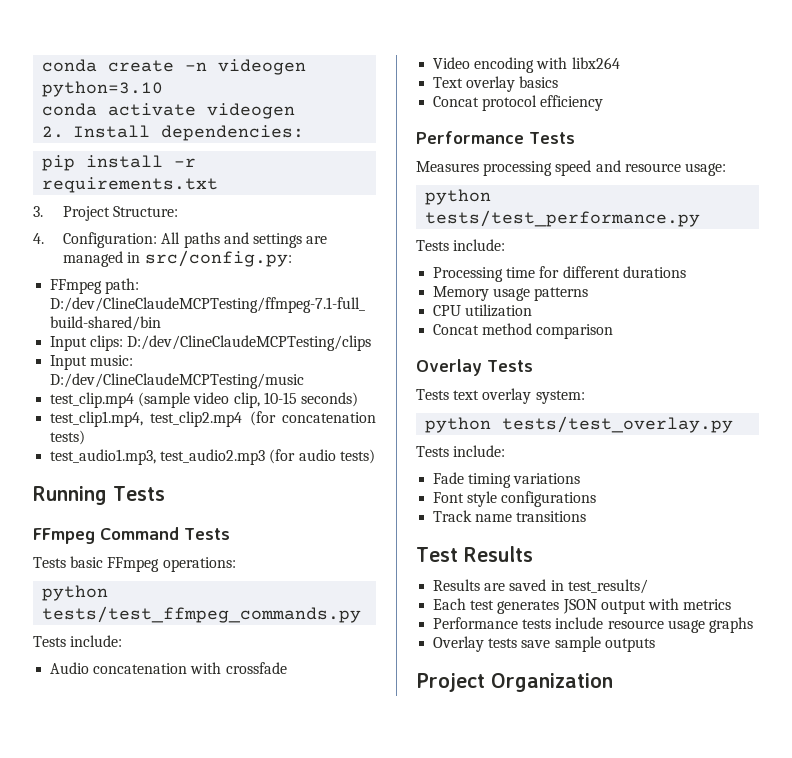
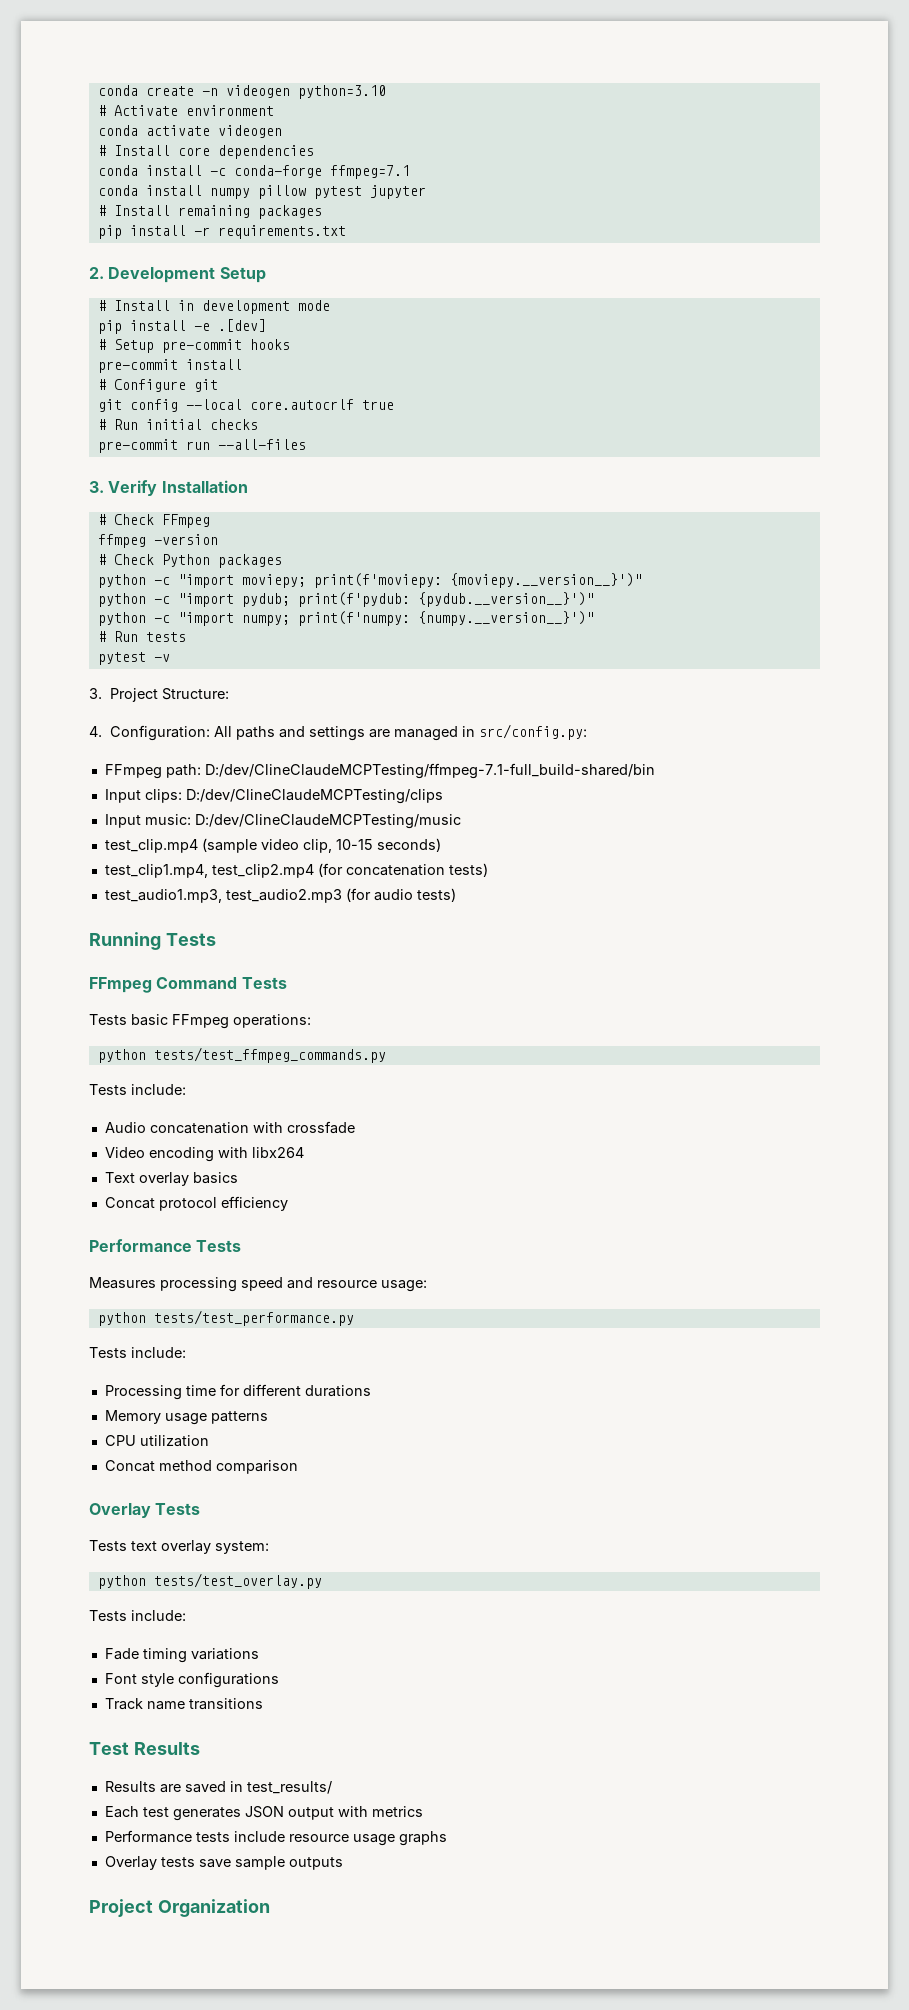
+ # Activate environment
- 2. Install dependencies:
+ # Install core dependencies
+ conda install -c conda-forge ffmpeg=7.1
+ conda install numpy pillow pytest jupyter
+ # Install remaining packages
  pip install -r requirements.txt
+ 2. Development Setup
+ # Install in development mode
+ pip install -e .[dev]
+ # Setup pre-commit hooks
+ pre-commit install
+ # Configure git
+ git config --local core.autocrlf true
+ # Run initial checks
+ pre-commit run --all-files
+ 3. Verify Installation
+ # Check FFmpeg
+ ffmpeg -version
+ # Check Python packages
+ python -c "import moviepy; print(f'moviepy: {moviepy.__version__}')"
+ python -c "import pydub; print(f'pydub: {pydub.__version__}')"
+ python -c "import numpy; print(f'numpy: {numpy.__version__}')"
+ # Run tests
+ pytest -v

